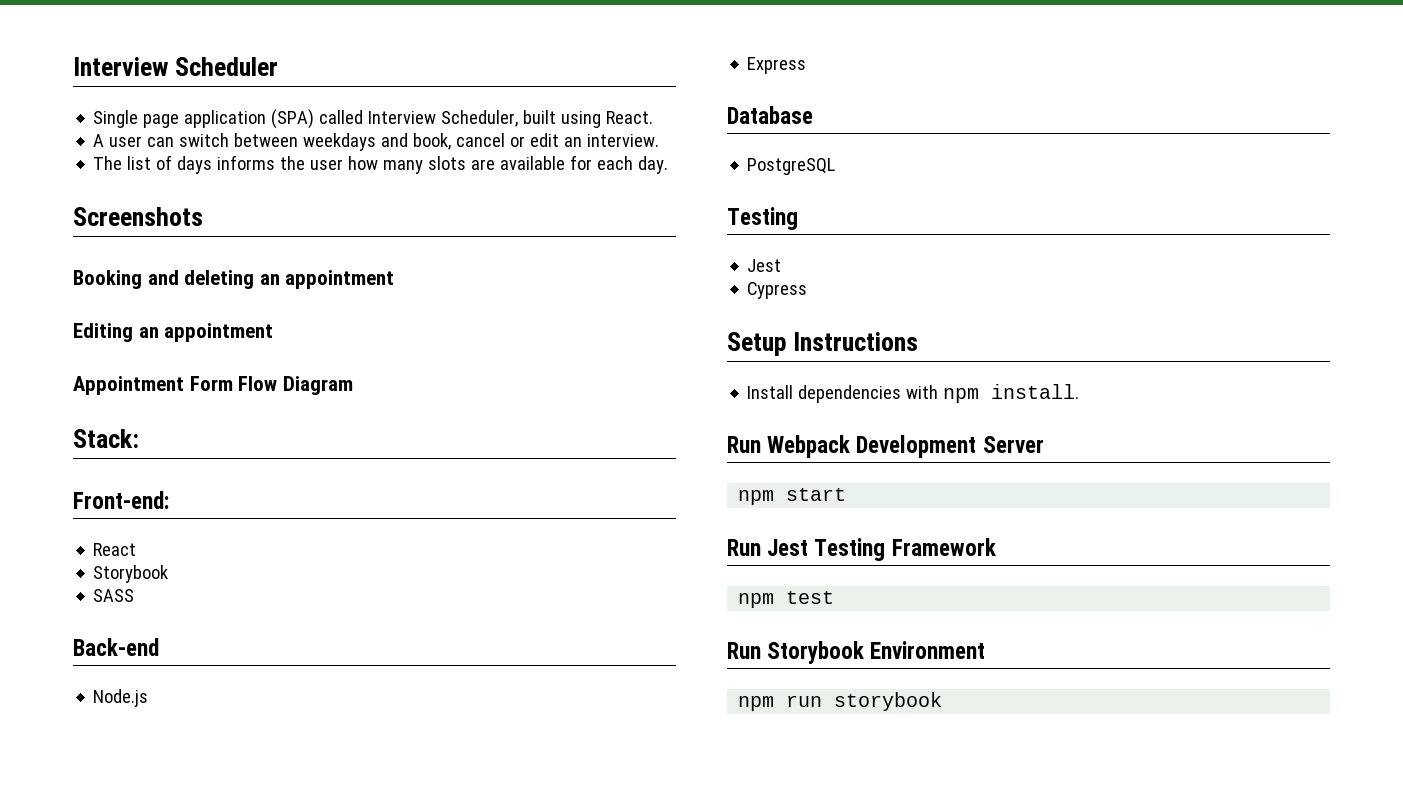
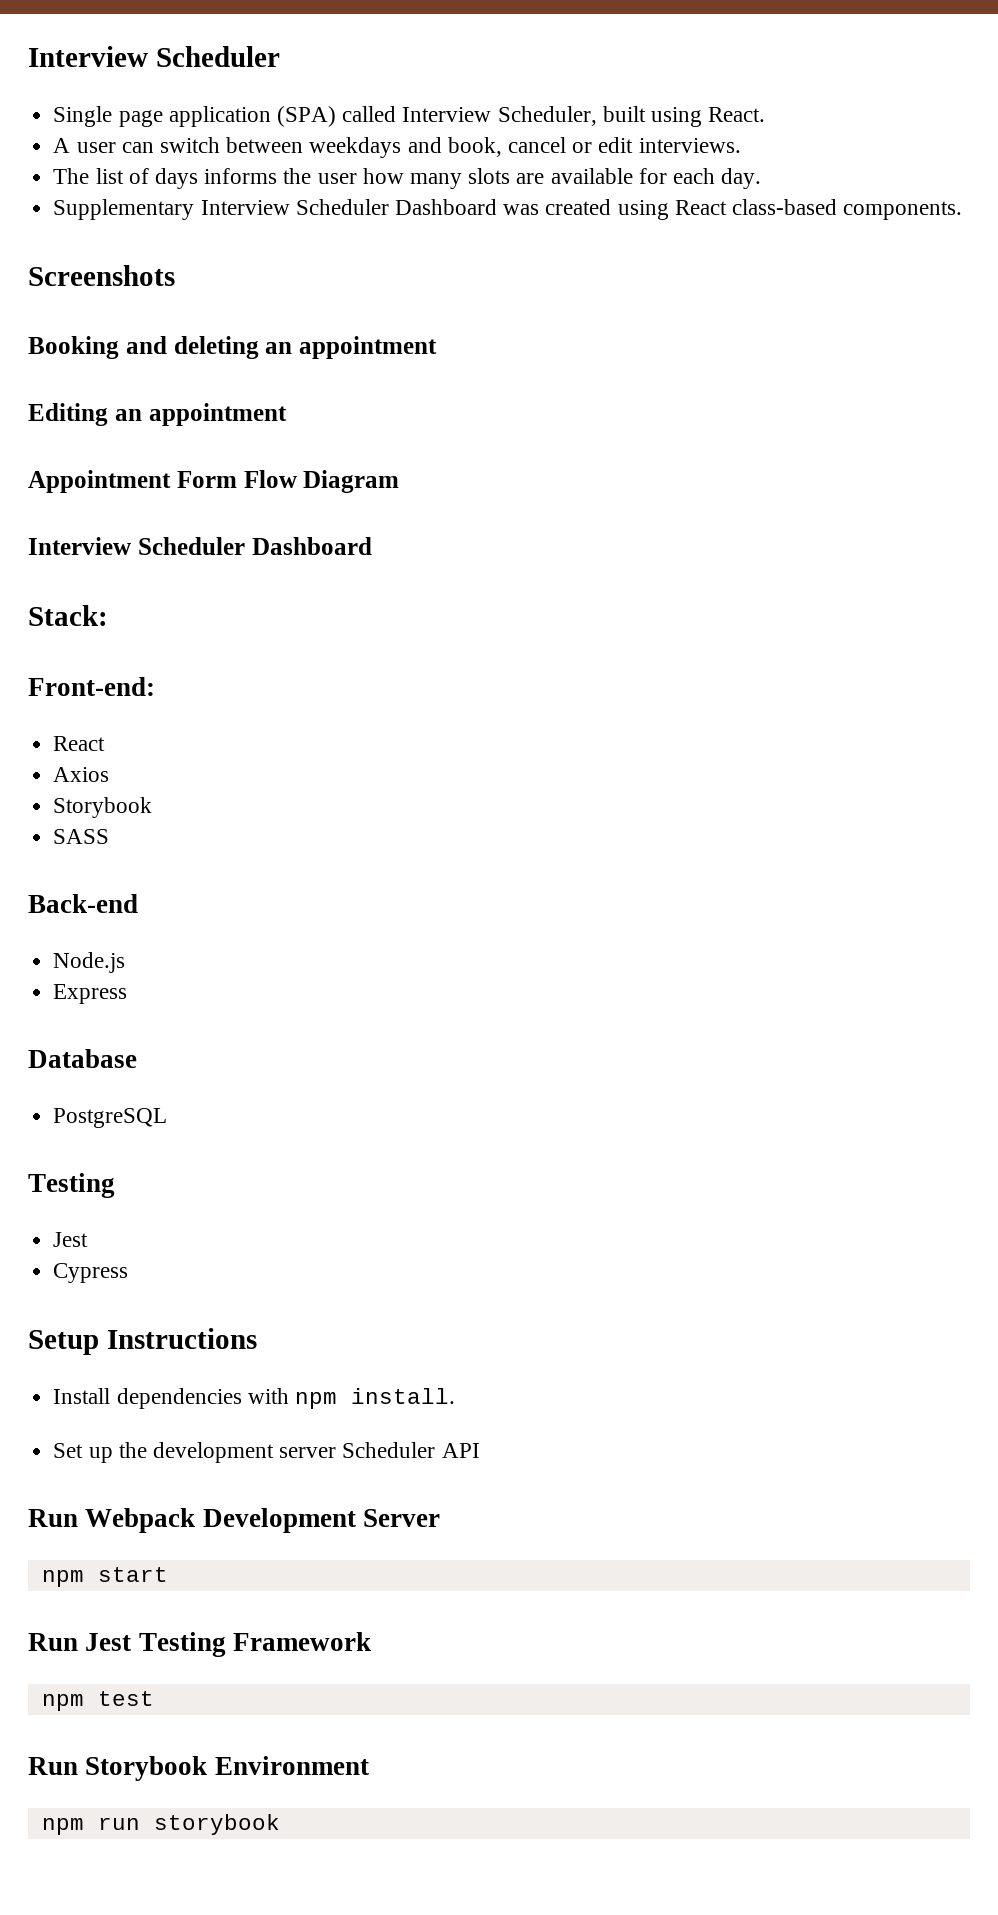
- A user can switch between weekdays and book, cancel or edit an interview.
+ A user can switch between weekdays and book, cancel or edit interviews.
+ Supplementary Interview Scheduler Dashboard was created using React class-based components.
  Appointment Form Flow Diagram
+ Interview Scheduler Dashboard
+ Axios
+ Set up the development server Scheduler API

